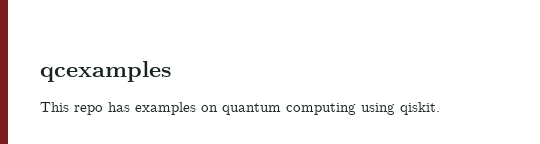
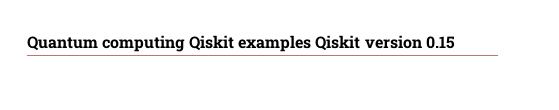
- qcexamples
- This repo has examples on quantum computing using qiskit.
+ Quantum computing Qiskit examples Qiskit version 0.15

